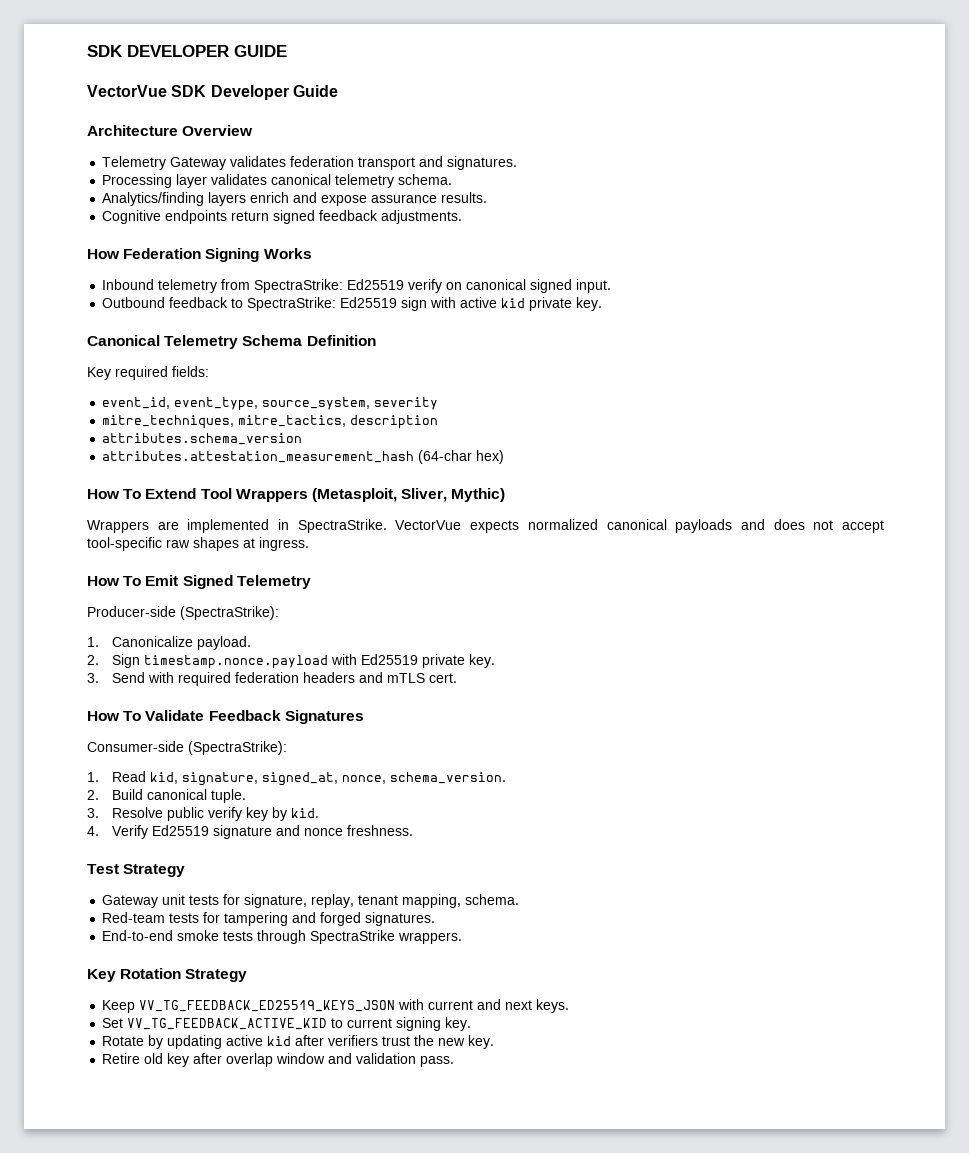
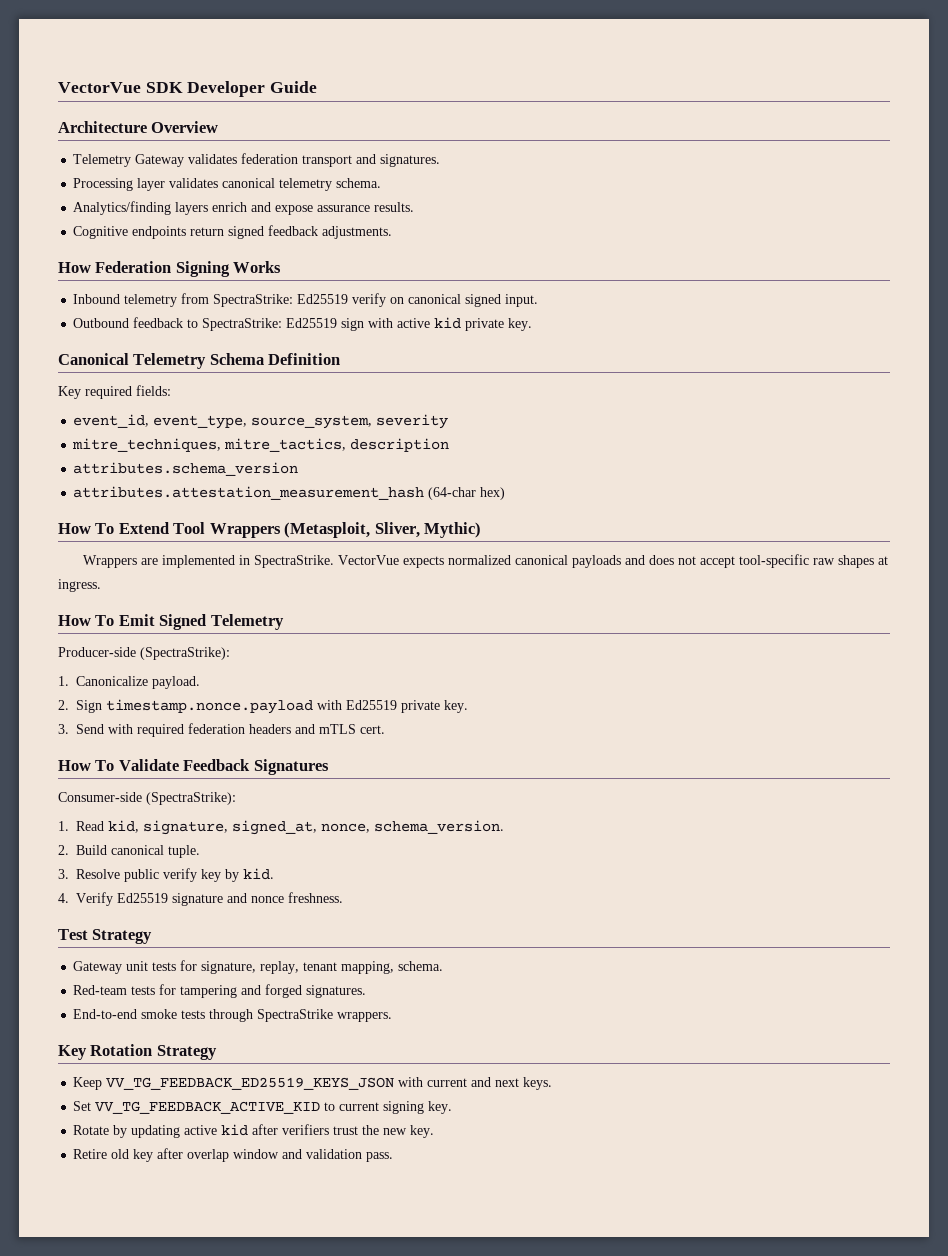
- SDK DEVELOPER GUIDE

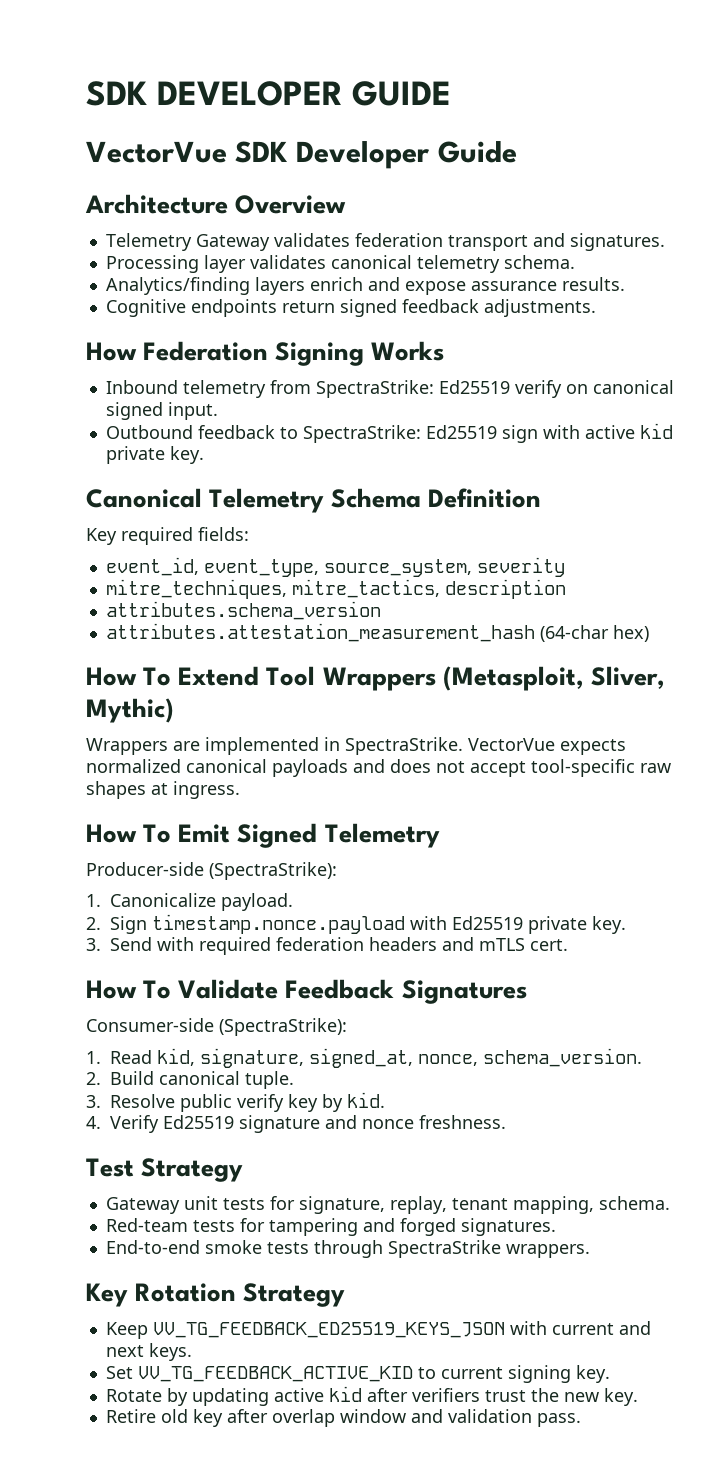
+ SDK DEVELOPER GUIDE

